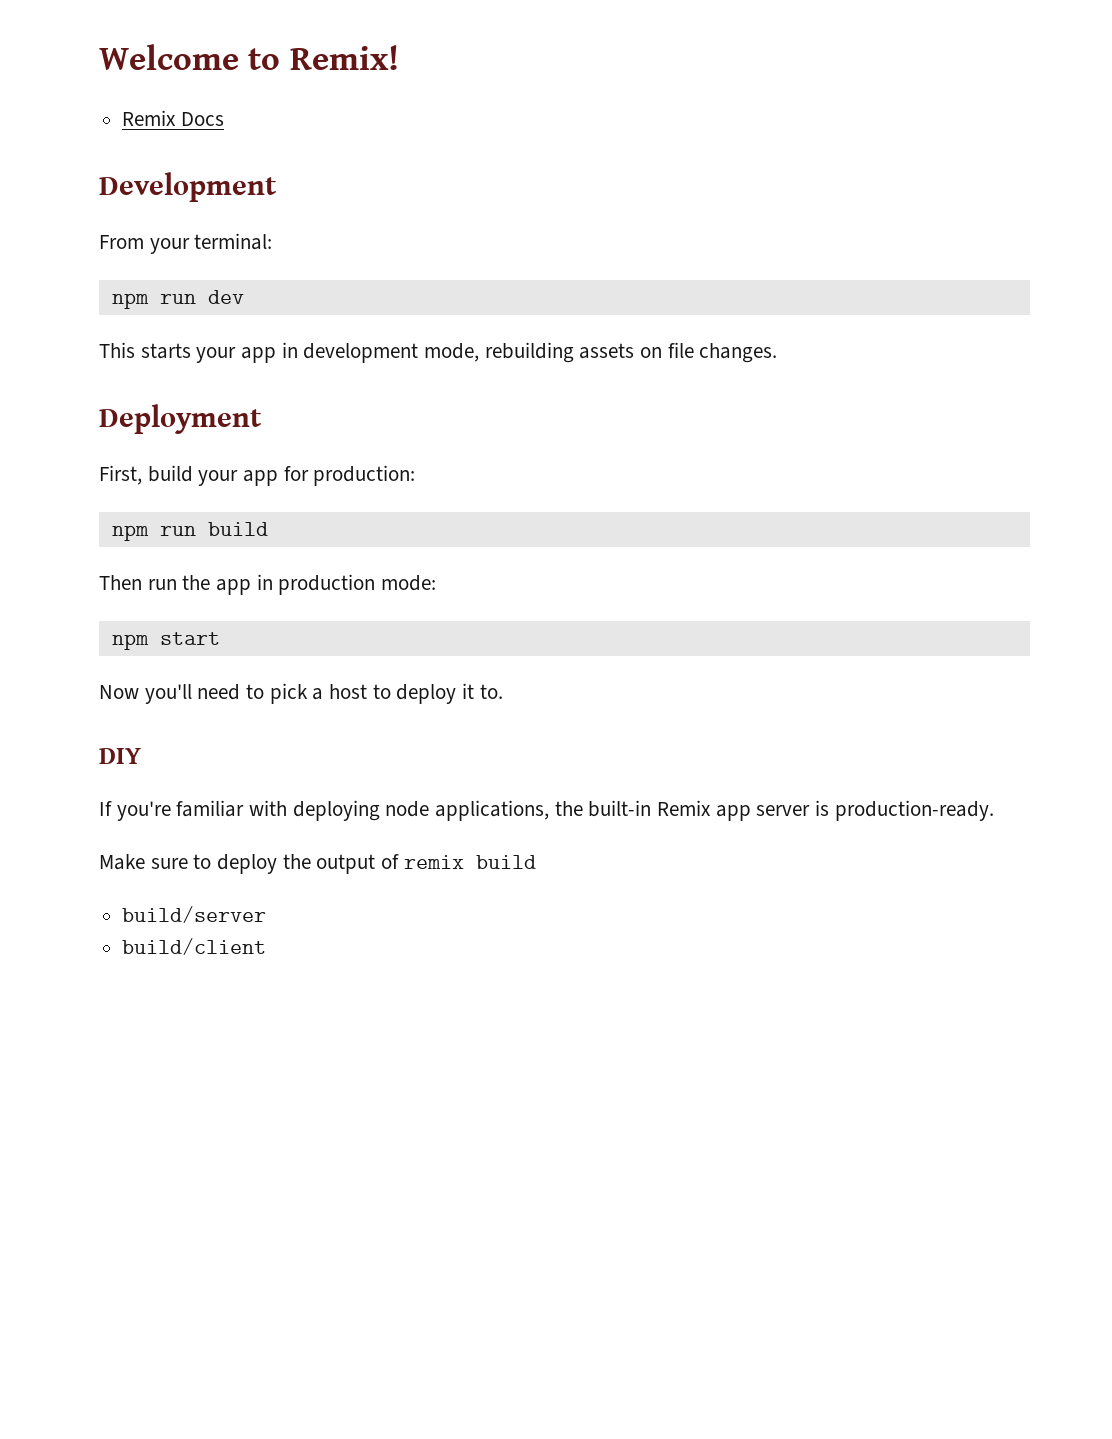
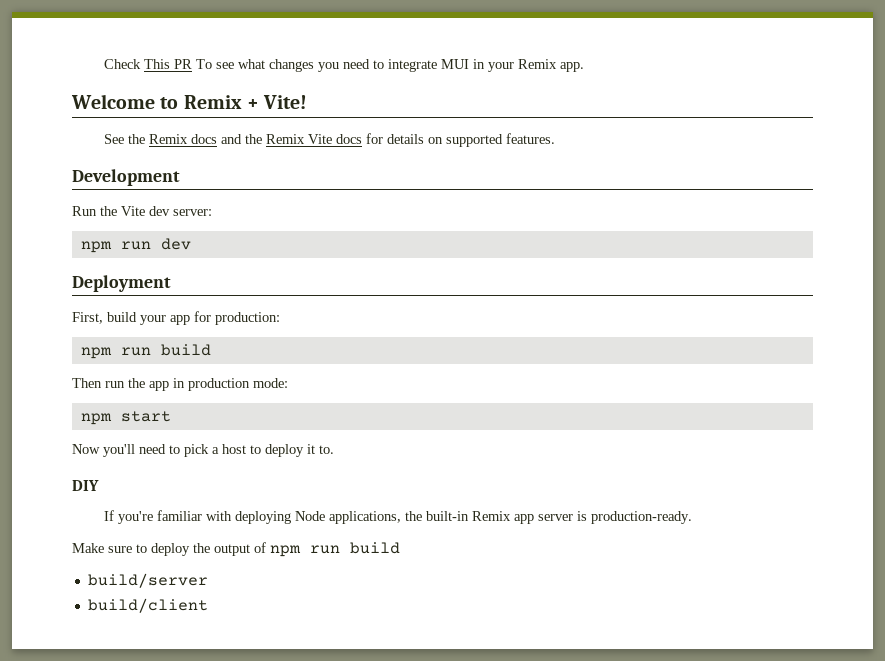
- Welcome to Remix!
- Remix Docs
+ Check This PR To see what changes you need to integrate MUI in your Remix app.
+ Welcome to Remix + Vite!
+ See the Remix docs and the Remix Vite docs for details on supported features.
  Development
- From your terminal:
+ Run the Vite dev server:
  npm run dev
- This starts your app in development mode, rebuilding assets on file changes.
- If you're familiar with deploying node applications, the built-in Remix app server is production-ready.
+ If you're familiar with deploying Node applications, the built-in Remix app server is production-ready.
- Make sure to deploy the output of remix build
+ Make sure to deploy the output of npm run build

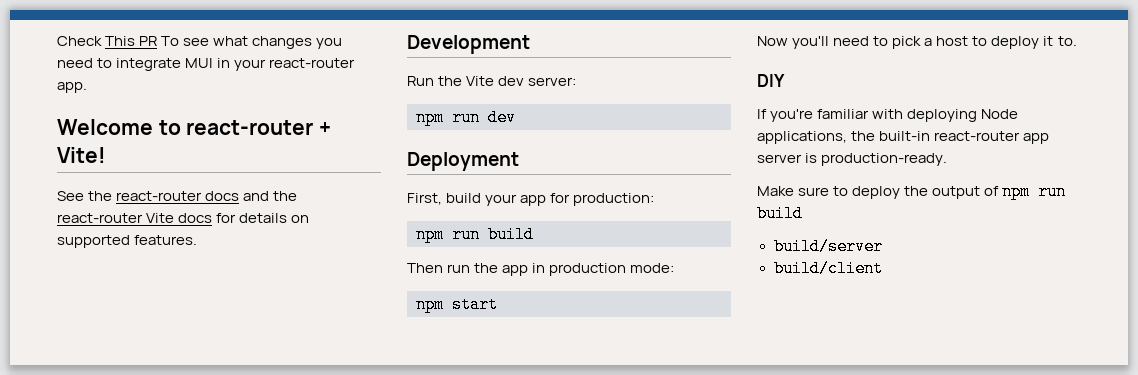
- Check This PR To see what changes you need to integrate MUI in your Remix app.
+ Check This PR To see what changes you need to integrate MUI in your react-router app.
- Welcome to Remix + Vite!
+ Welcome to react-router + Vite!
- See the Remix docs and the Remix Vite docs for details on supported features.
+ See the react-router docs and the react-router Vite docs for details on supported features.
- If you're familiar with deploying Node applications, the built-in Remix app server is production-ready.
+ If you're familiar with deploying Node applications, the built-in react-router app server is production-ready.

